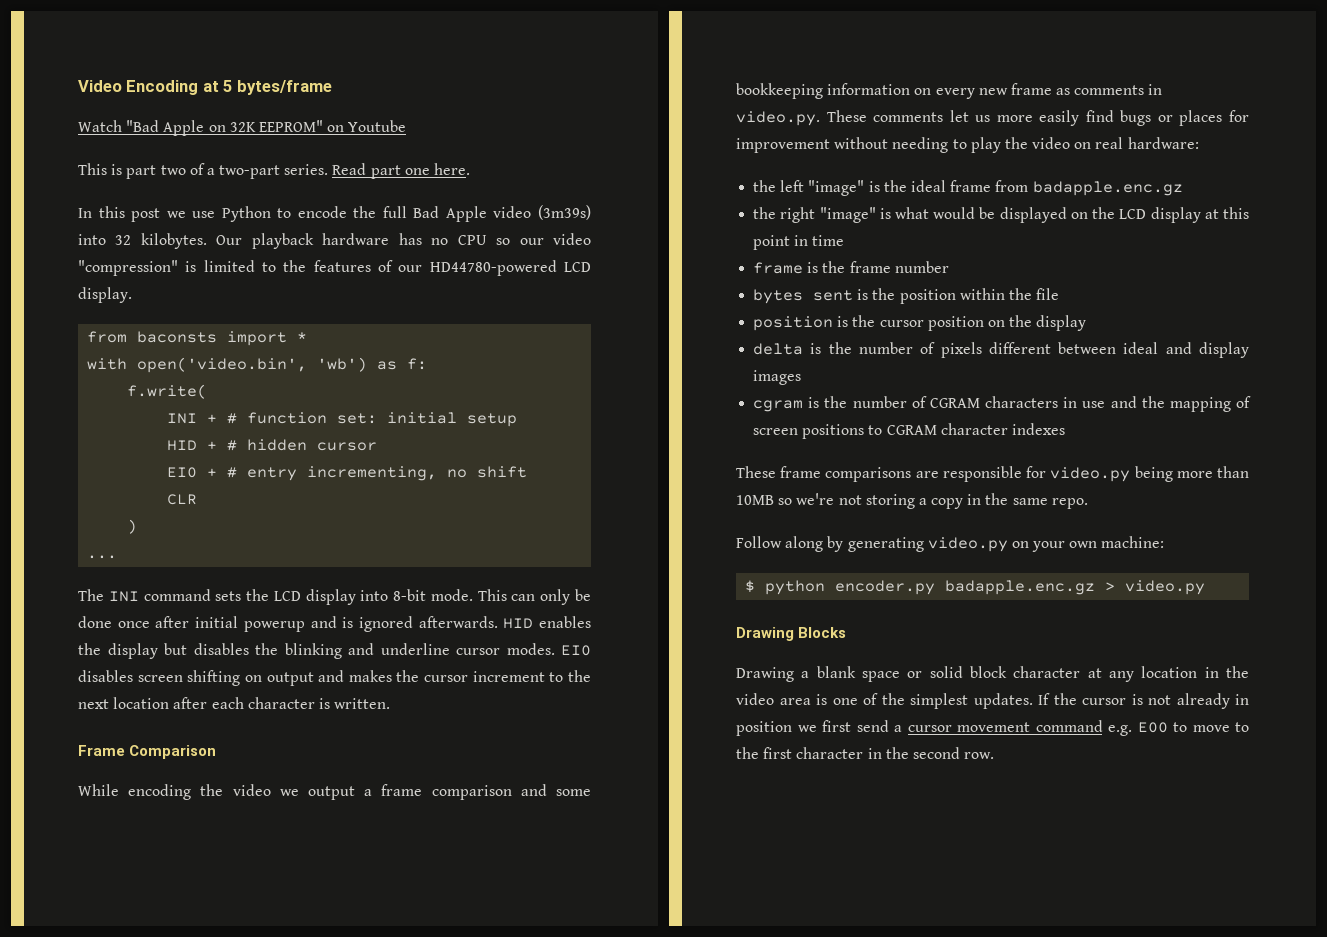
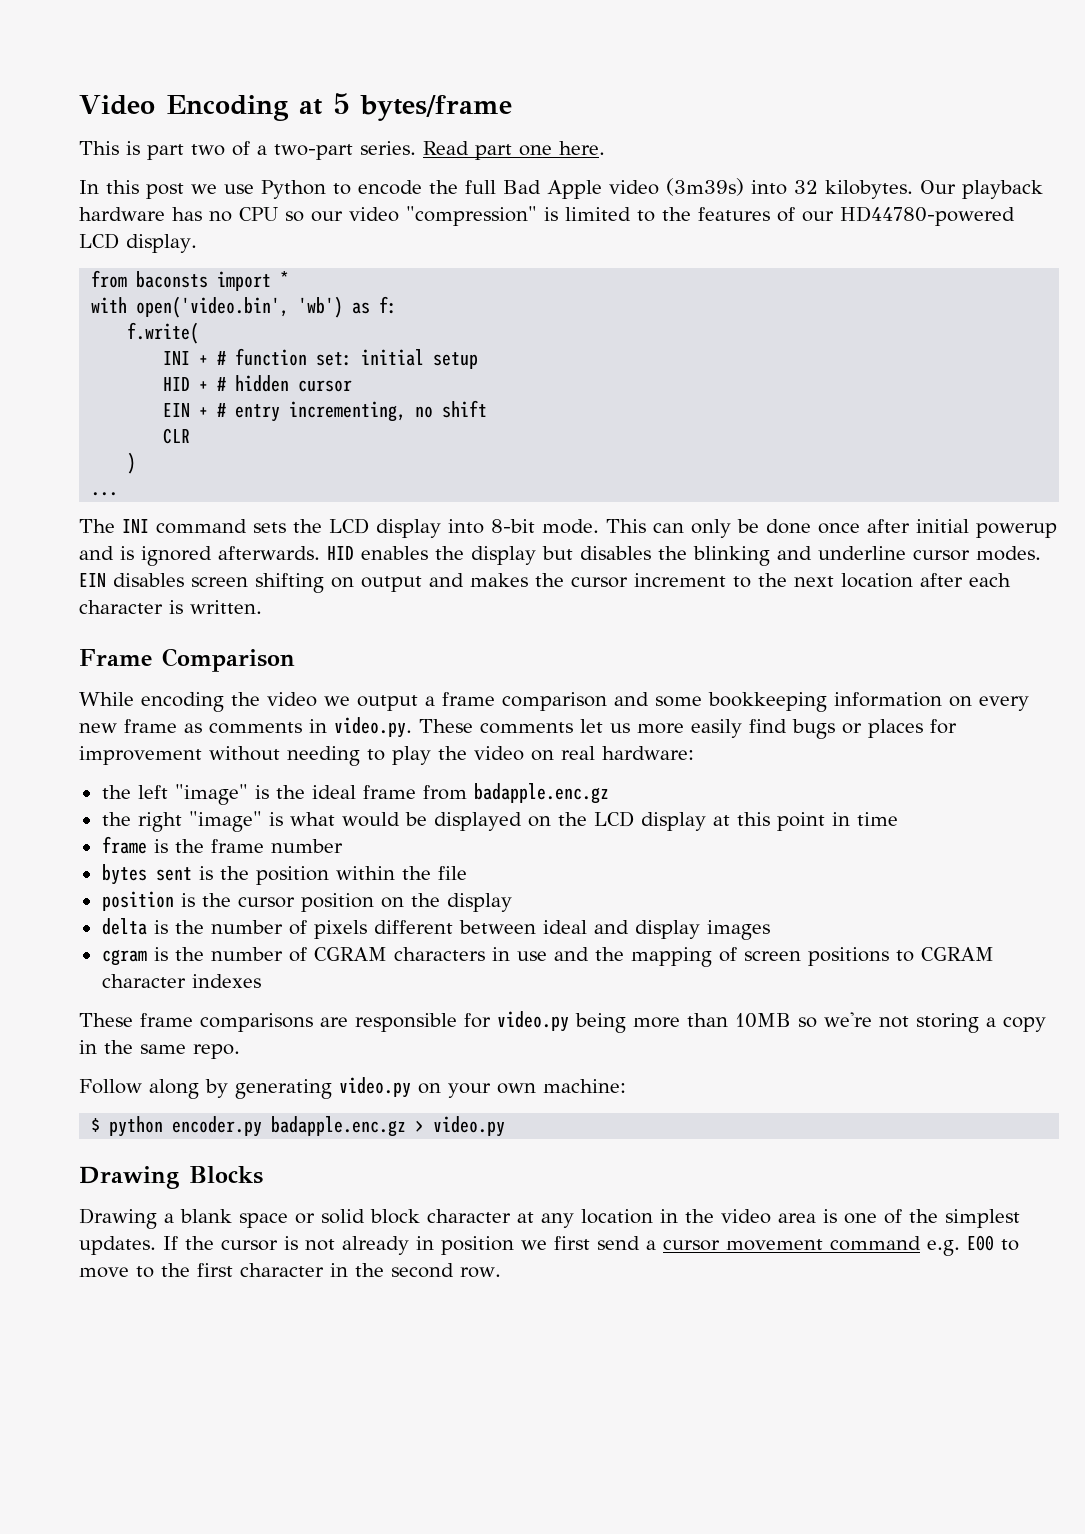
- Watch "Bad Apple on 32K EEPROM" on Youtube
- EI0 + # entry incrementing, no shift
+ EIN + # entry incrementing, no shift
- EI0 disables screen shifting on output and makes the cursor increment to the next location after each character is written.
+ EIN disables screen shifting on output and makes the cursor increment to the next location after each character is written.

